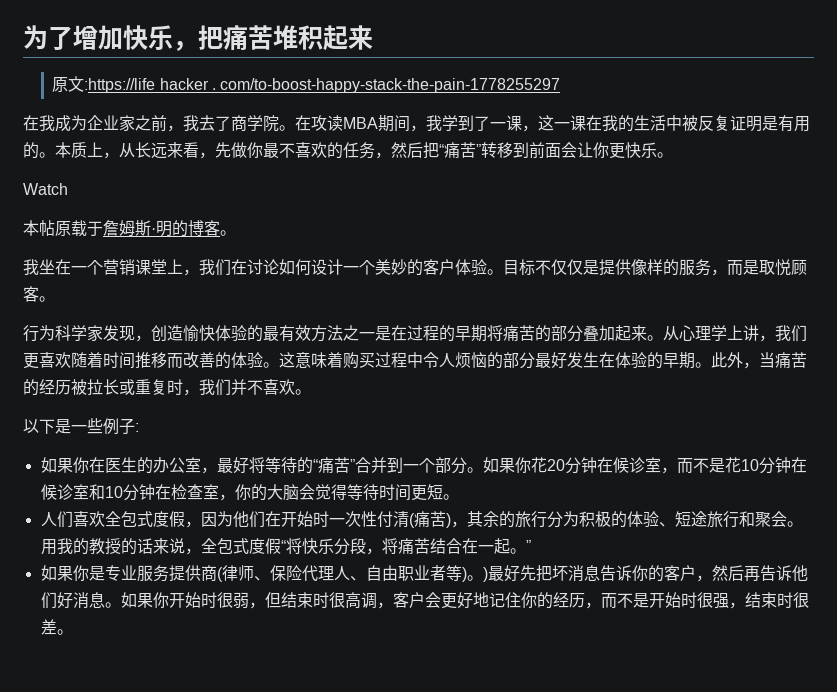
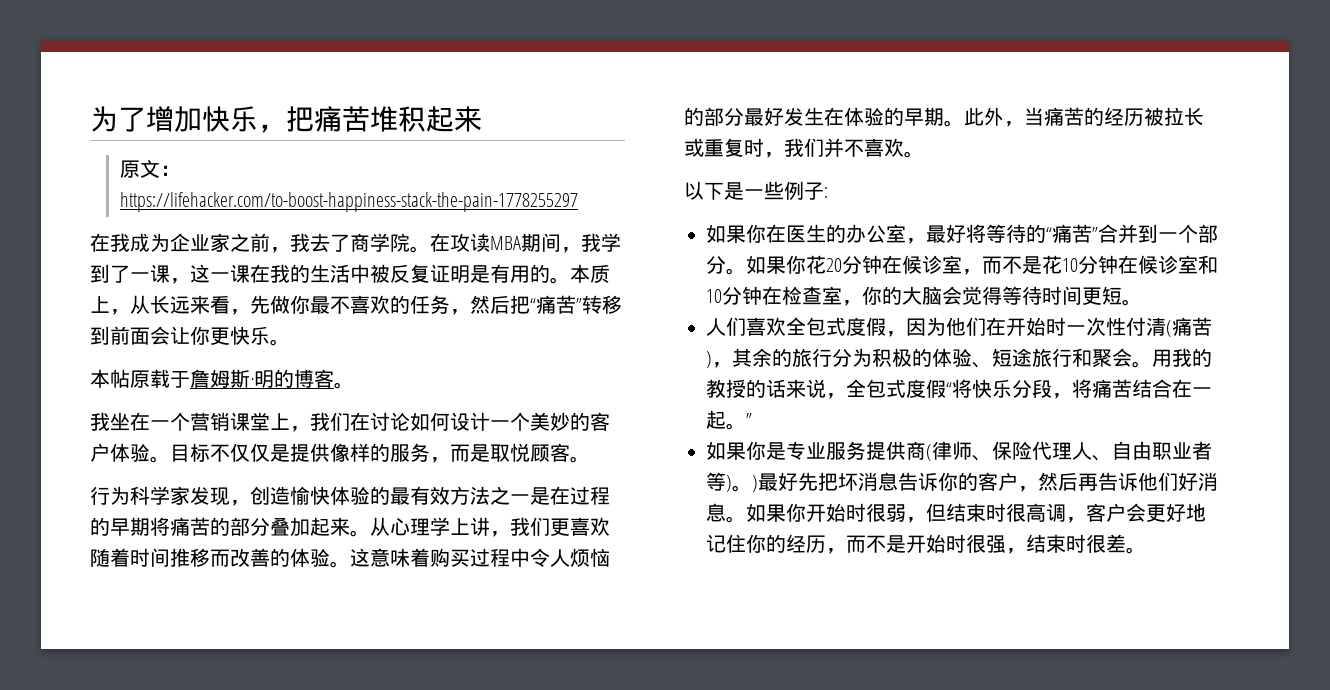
- 原文:https://life hacker . com/to-boost-happy-stack-the-pain-1778255297
+ 原文：https://lifehacker.com/to-boost-happiness-stack-the-pain-1778255297
- Watch

